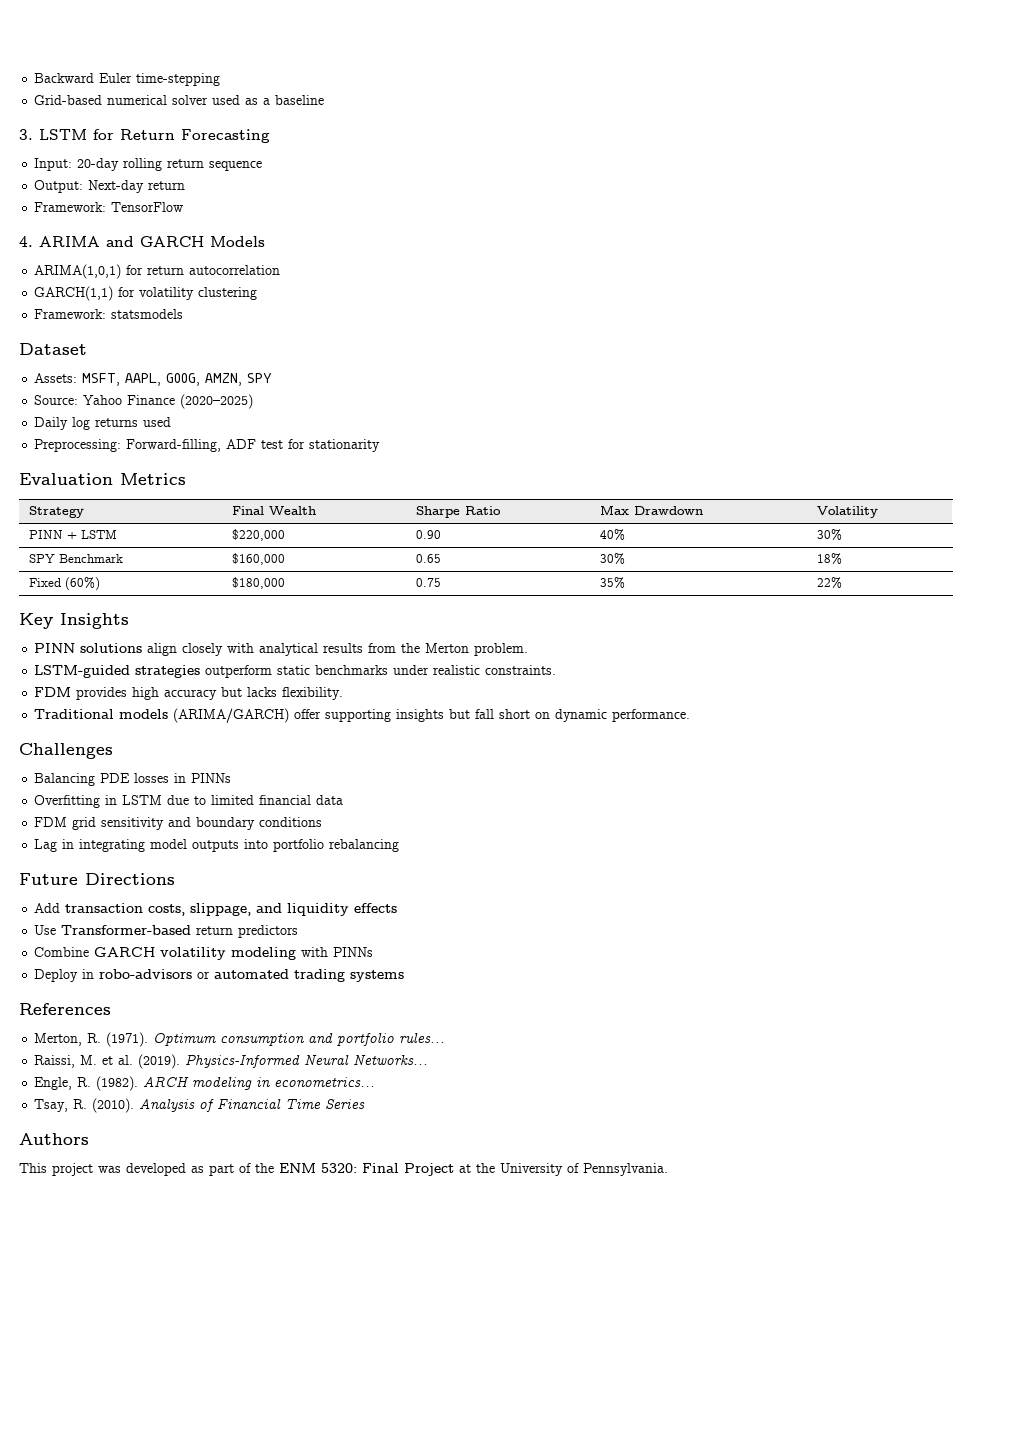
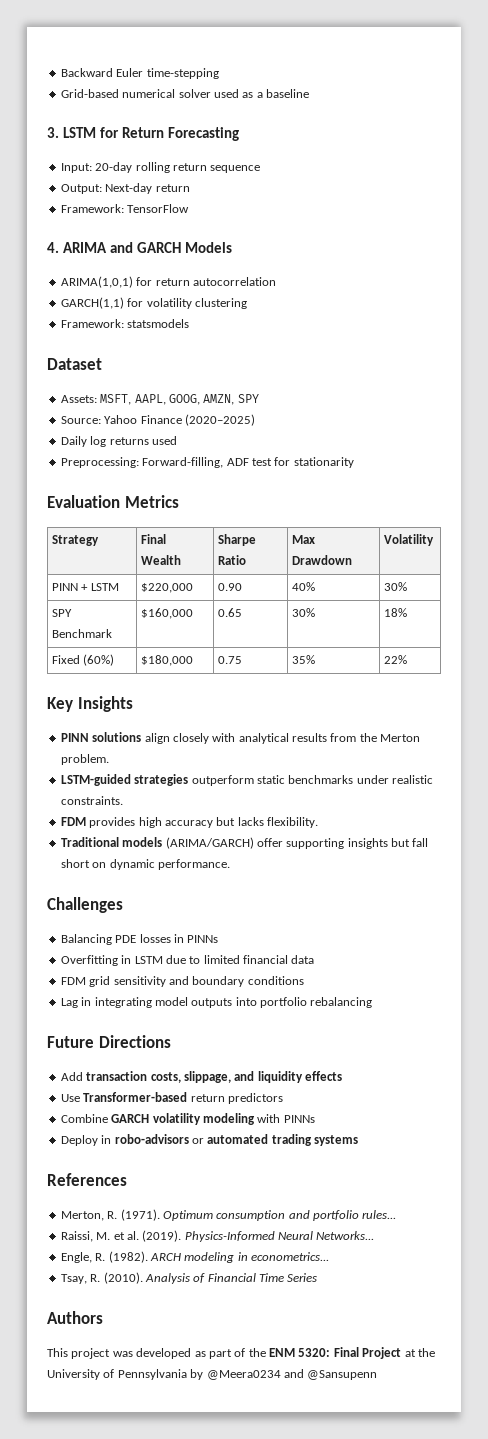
- This project was developed as part of the ENM 5320: Final Project at the University of Pennsylvania.
+ This project was developed as part of the ENM 5320: Final Project at the University of Pennsylvania by @Meera0234 and @Sansupenn

